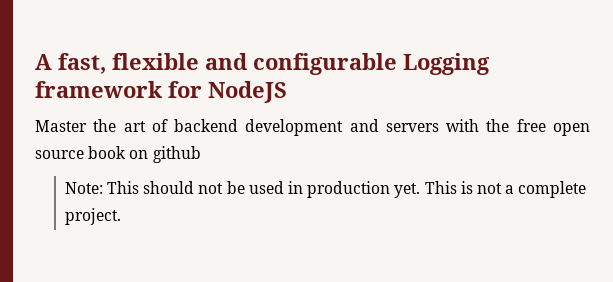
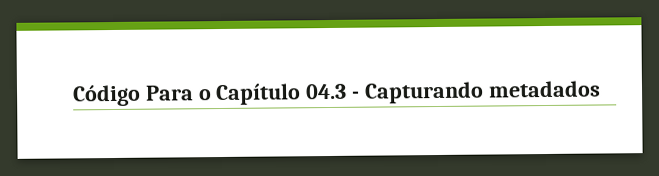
- A fast, flexible and configurable Logging framework for NodeJS
- Master the art of backend development and servers with the free open source book on github
- Note: This should not be used in production yet. This is not a complete project.
+ Código Para o Capítulo 04.3 - Capturando metadados

